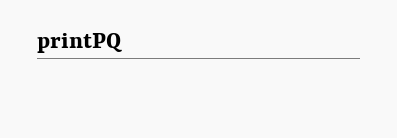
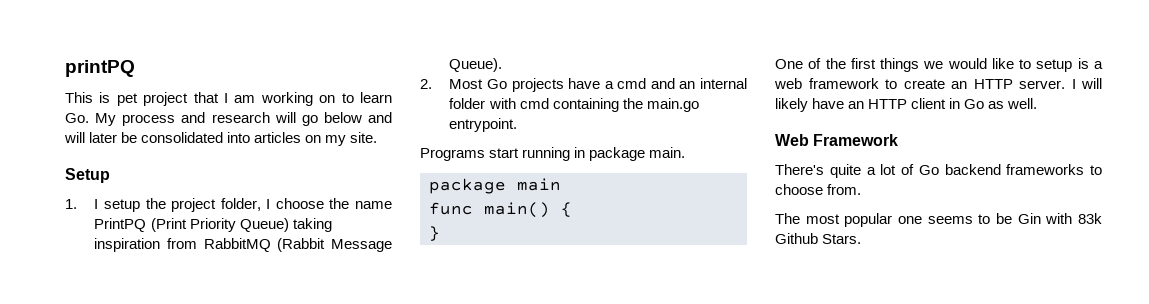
+ This is pet project that I am working on to learn Go. My process and research will go below and will later be consolidated into articles on my site.
+ Setup
+ 1. I setup the project folder, I choose the name PrintPQ (Print Priority Queue) taking inspiration from RabbitMQ (Rabbit Message Queue).
+ 2. Most Go projects have a cmd and an internal folder with cmd containing the main.go entrypoint.
+ Programs start running in package main.
+ package main
+ func main() {
+ }
+ One of the first things we would like to setup is a web framework to create an HTTP server. I will likely have an HTTP client in Go as well.
+ Web Framework
+ There's quite a lot of Go backend frameworks to choose from.
+ The most popular one seems to be Gin with 83k Github Stars.

